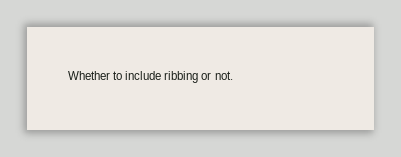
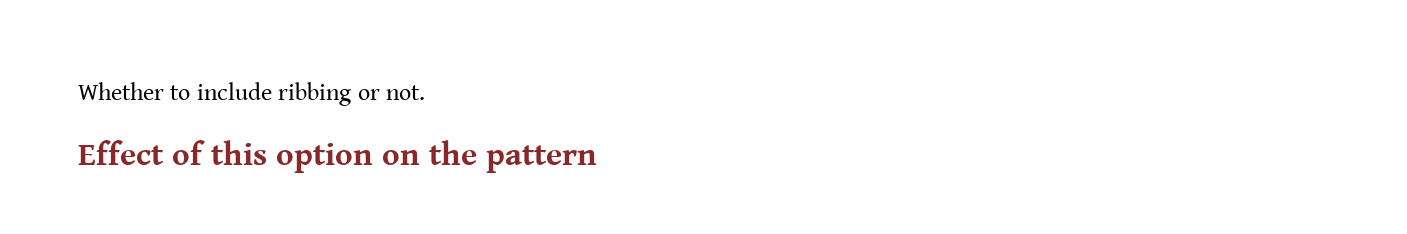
+ Effect of this option on the pattern

